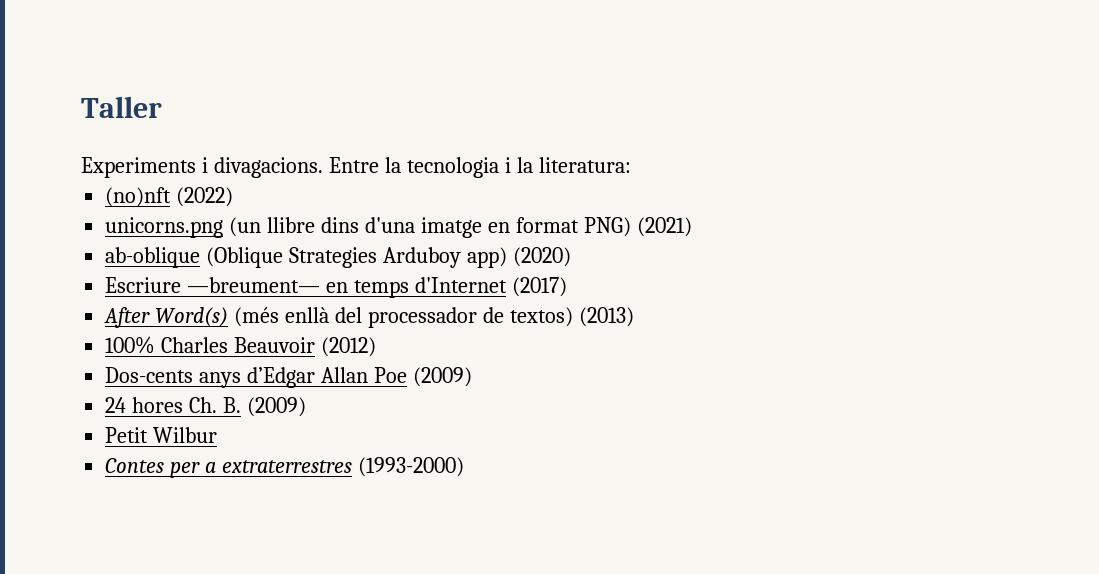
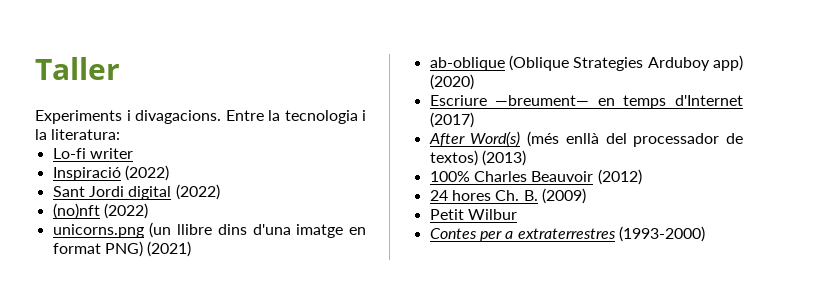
+ Lo-fi writer
+ Inspiració (2022)
+ Sant Jordi digital (2022)
- Dos-cents anys d’Edgar Allan Poe (2009)

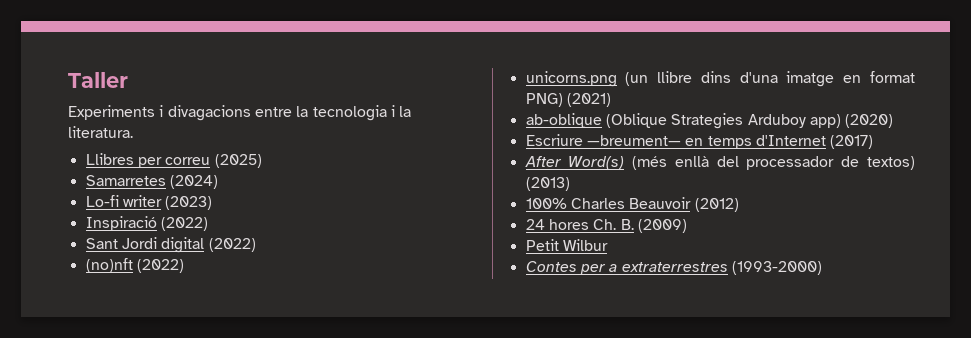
- Experiments i divagacions. Entre la tecnologia i la literatura:
+ Experiments i divagacions entre la tecnologia i la literatura.
+ Llibres per correu (2025)
+ Samarretes (2024)
- Lo-fi writer
+ Lo-fi writer (2023)

